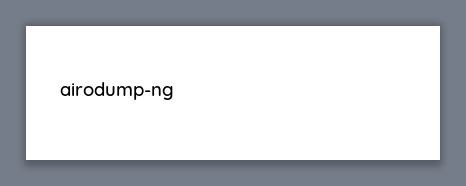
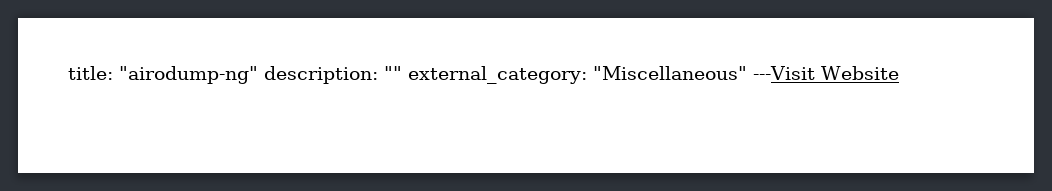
- airodump-ng
+ title: "airodump-ng" description: "" external_category: "Miscellaneous" ---Visit Website

